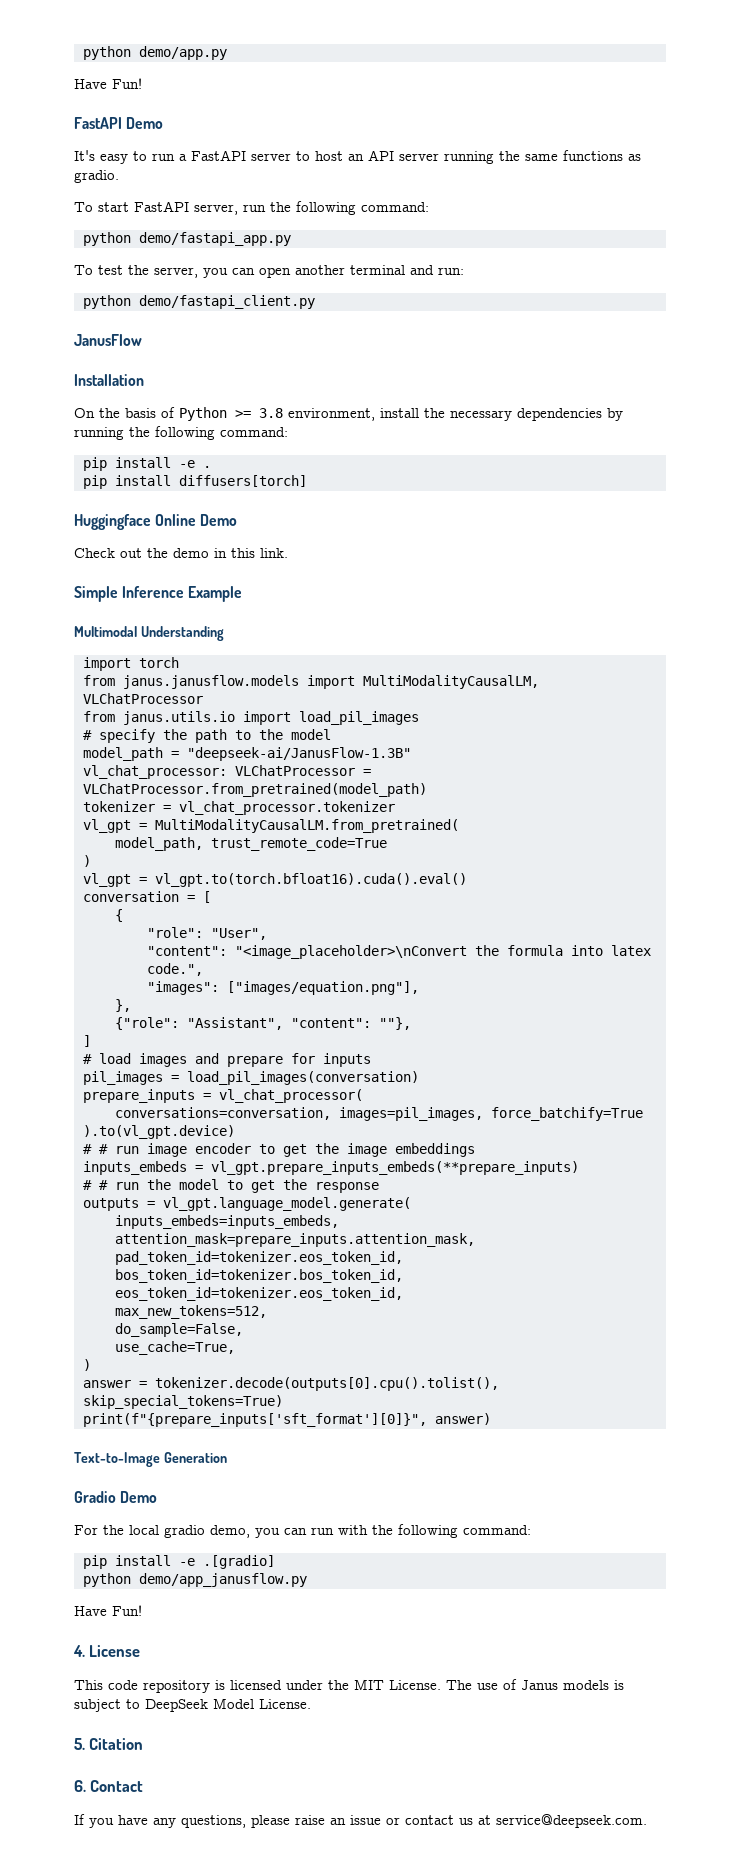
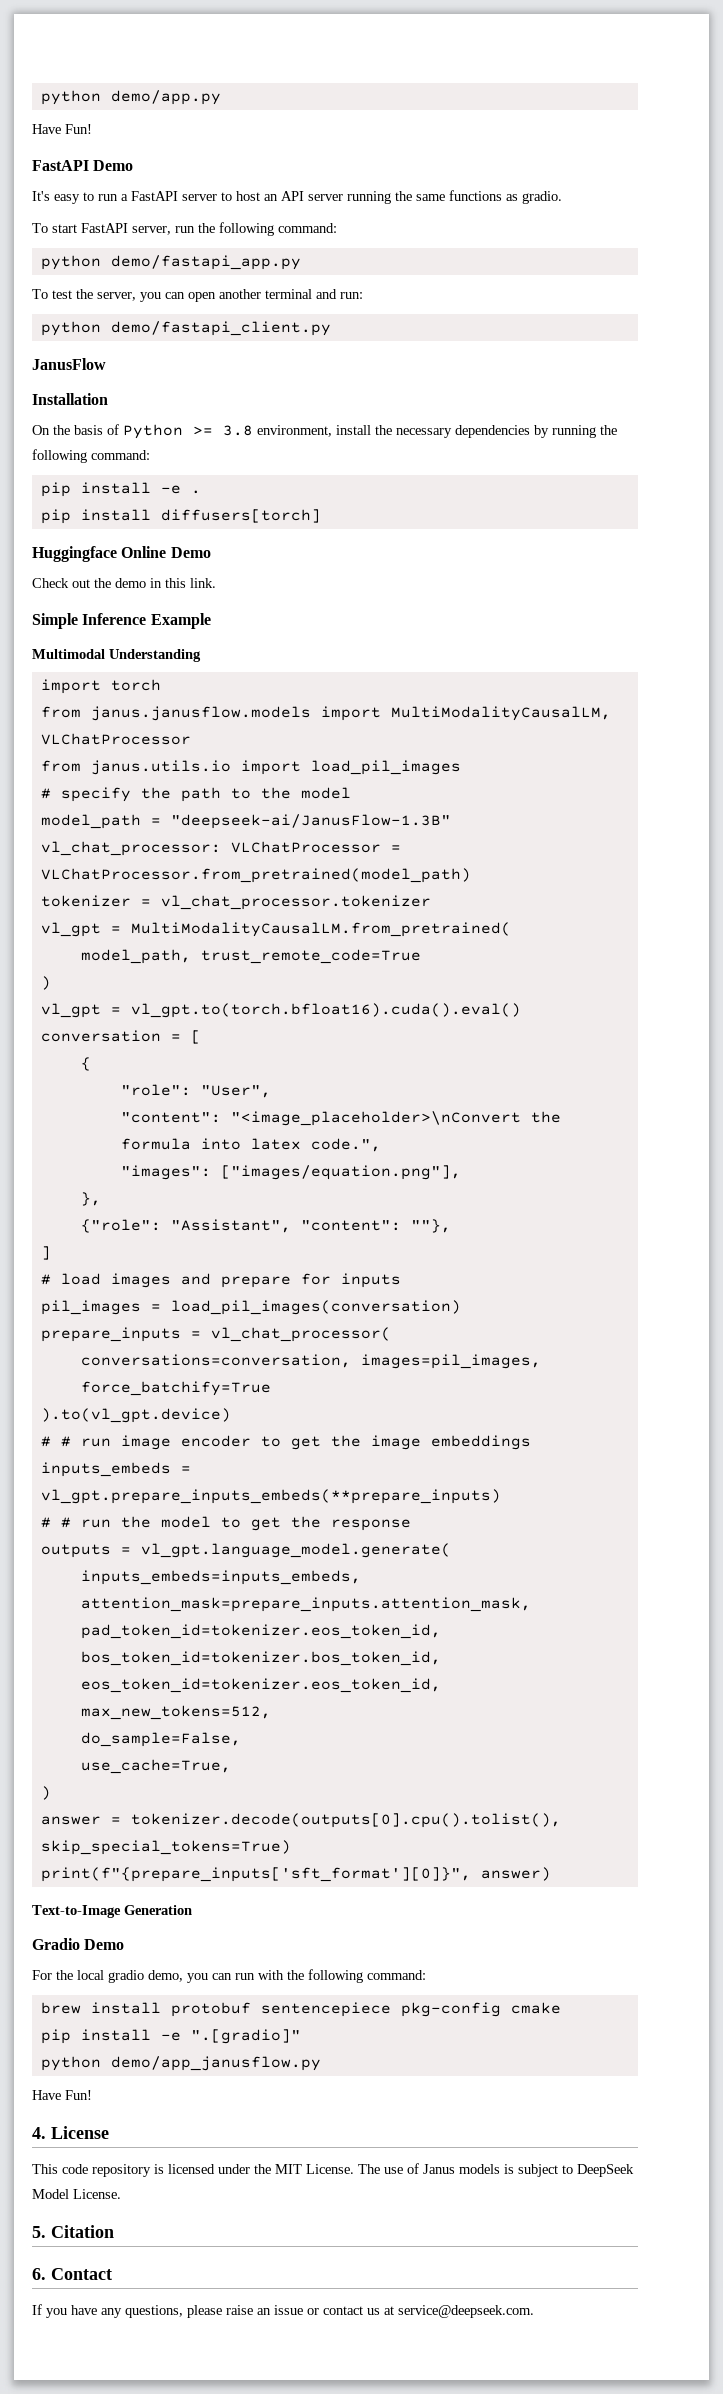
- pip install -e .[gradio]
+ brew install protobuf sentencepiece pkg-config cmake
+ pip install -e ".[gradio]"

